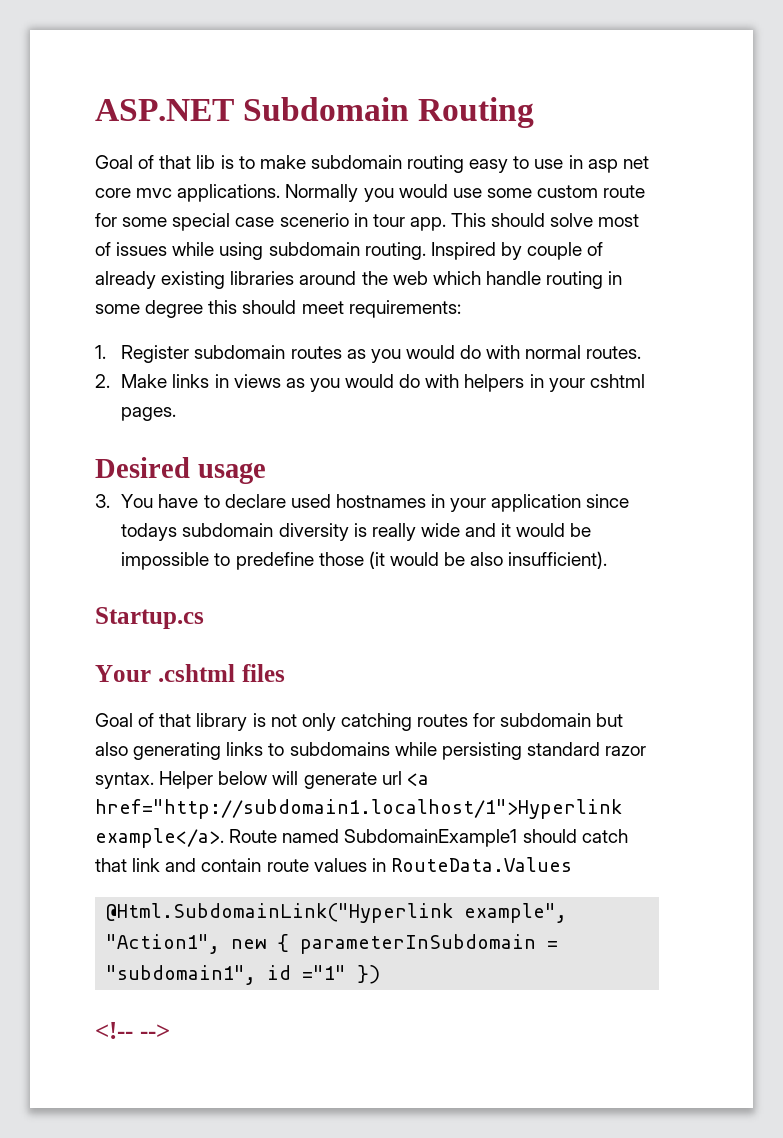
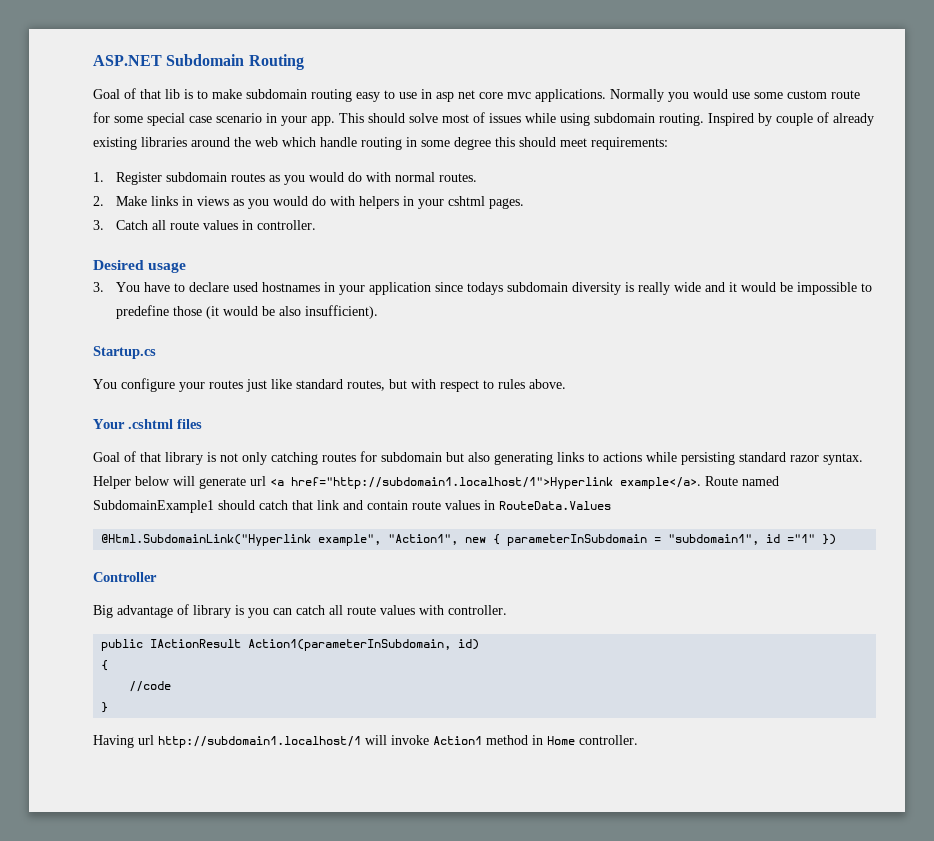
- Normally you would use some custom route for some special case scenerio in tour app.
+ Normally you would use some custom route for some special case scenario in your app.
+ 3. Catch all route values in controller.
+ You configure your routes just like standard routes, but with respect to rules above.
- Goal of that library is not only catching routes for subdomain but also generating links to subdomains while persisting standard razor syntax.
+ Goal of that library is not only catching routes for subdomain but also generating links to actions while persisting standard razor syntax.
- <!-- -->
+ Controller
+ Big advantage of library is you can catch all route values with controller.
+ public IActionResult Action1(parameterInSubdomain, id)
+ {
+ //code
+ }
+ Having url http://subdomain1.localhost/1 will invoke Action1 method in Home controller.

